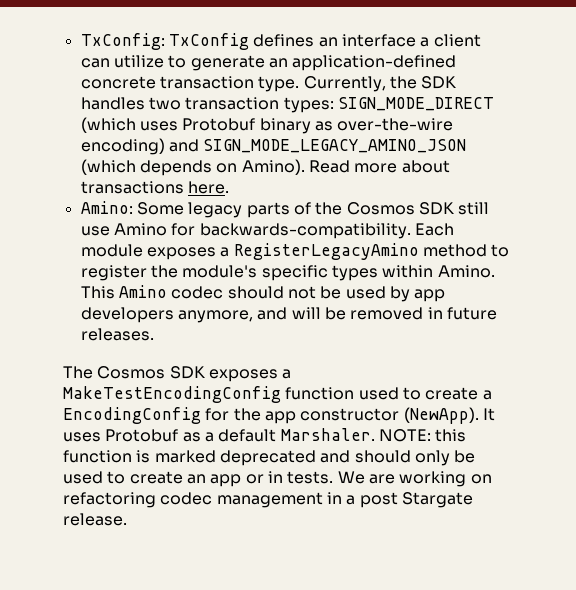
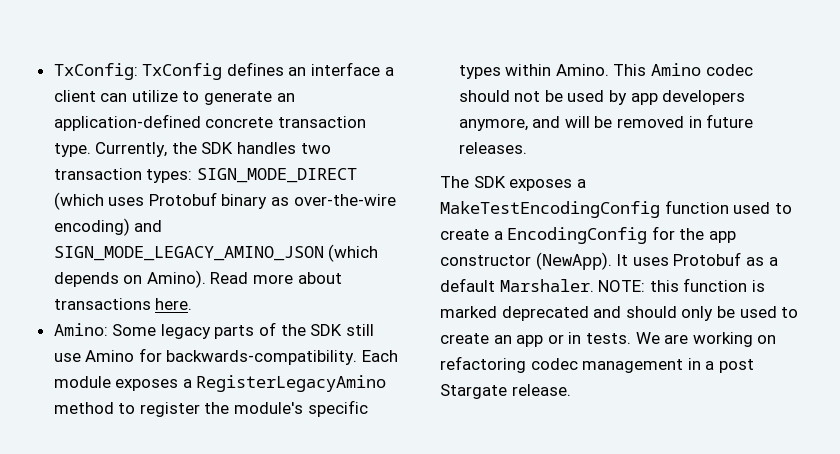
- Amino: Some legacy parts of the Cosmos SDK still use Amino for backwards-compatibility.
+ Amino: Some legacy parts of the SDK still use Amino for backwards-compatibility.
- The Cosmos SDK exposes a MakeTestEncodingConfig function used to create a EncodingConfig for the app constructor (NewApp).
+ The SDK exposes a MakeTestEncodingConfig function used to create a EncodingConfig for the app constructor (NewApp).

